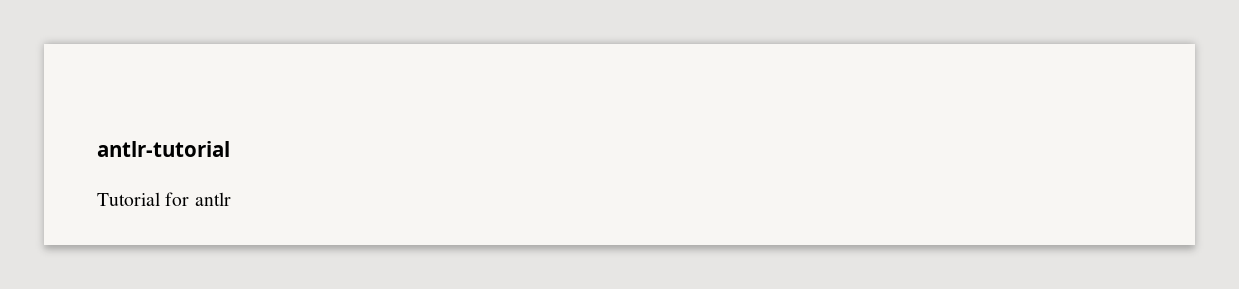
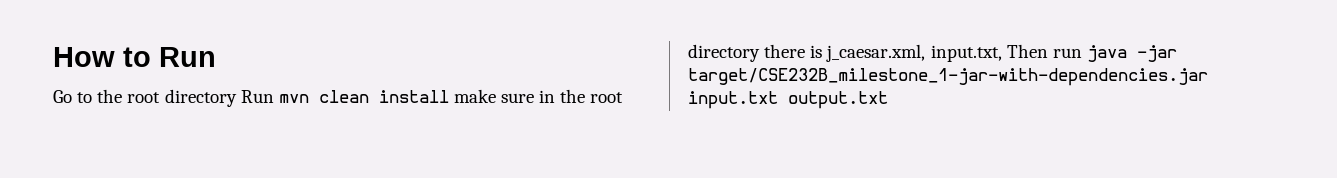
- antlr-tutorial
- Tutorial for antlr
+ How to Run
+ Go to the root directory Run mvn clean install make sure in the root directory there is j_caesar.xml, input.txt, Then run java -jar target/CSE232B_milestone_1-jar-with-dependencies.jar input.txt output.txt

